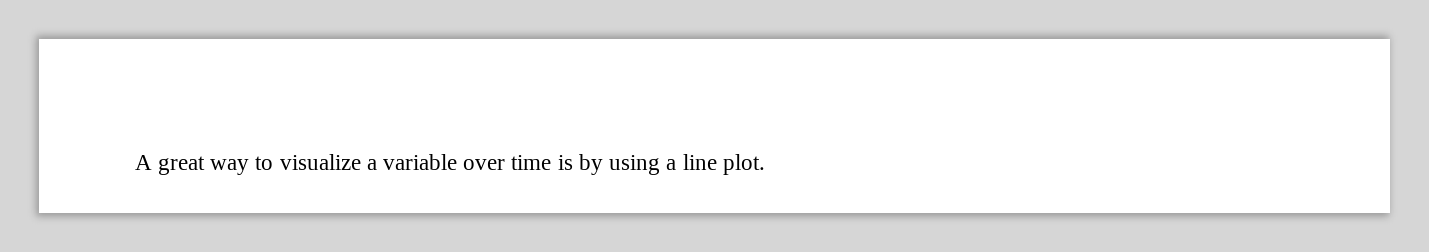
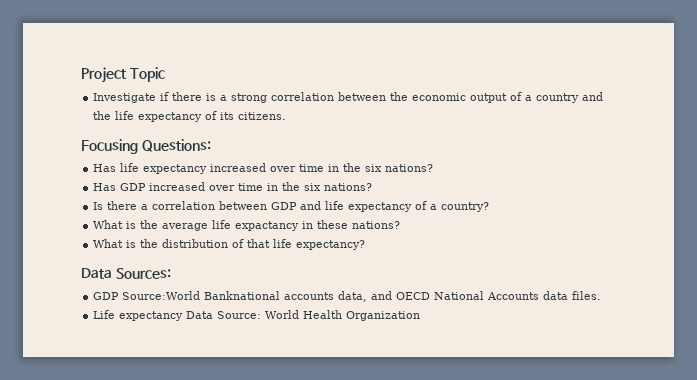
- A great way to visualize a variable over time is by using a line plot.
+ Project Topic
+ Investigate if there is a strong correlation between the economic output of a country and the life expectancy of its citizens.
+ Focusing Questions:
+ Has life expectancy increased over time in the six nations?
+ Has GDP increased over time in the six nations?
+ Is there a correlation between GDP and life expectancy of a country?
+ What is the average life expactancy in these nations?
+ What is the distribution of that life expectancy?
+ Data Sources:
+ GDP Source:World Banknational accounts data, and OECD National Accounts data files.
+ Life expectancy Data Source: World Health Organization

